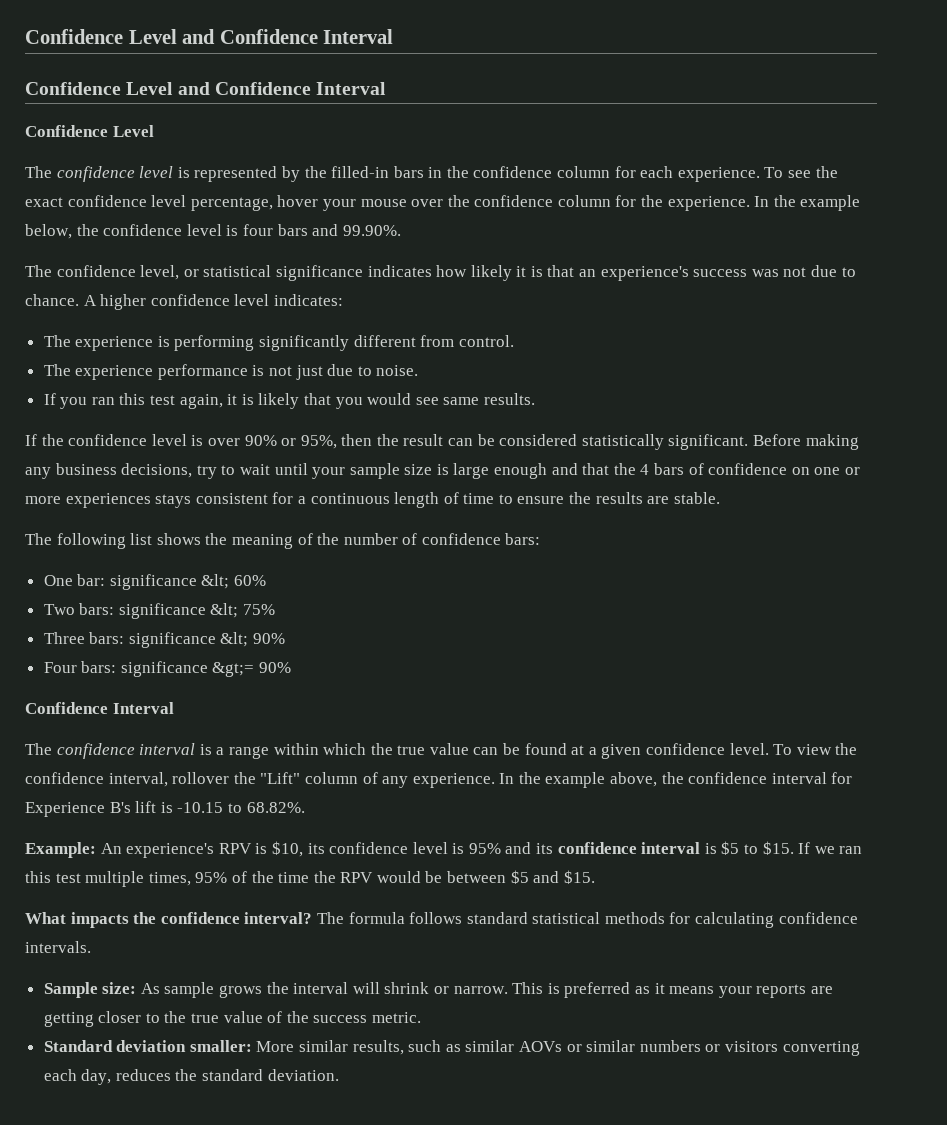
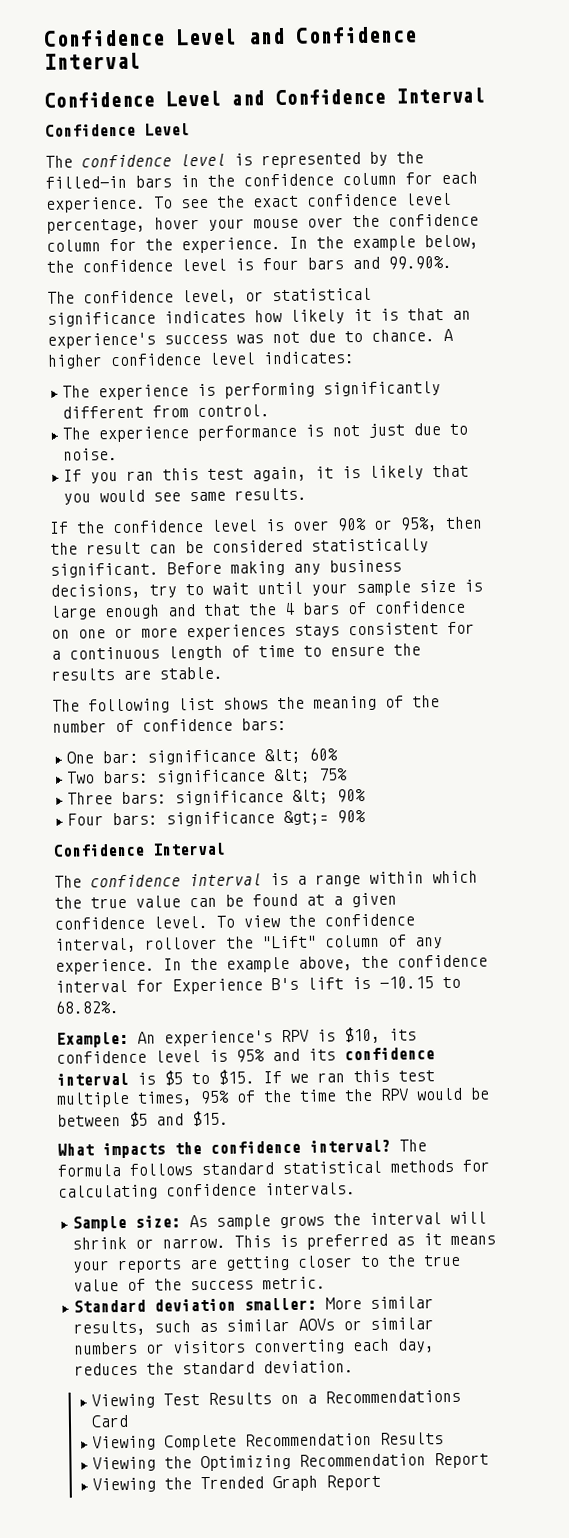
+ Viewing Test Results on a Recommendations Card
+ Viewing Complete Recommendation Results
+ Viewing the Optimizing Recommendation Report
+ Viewing the Trended Graph Report

